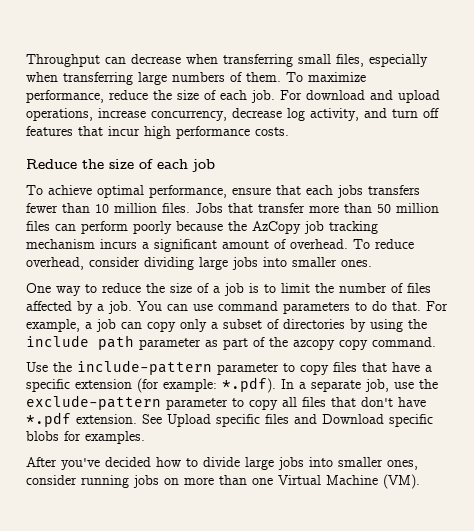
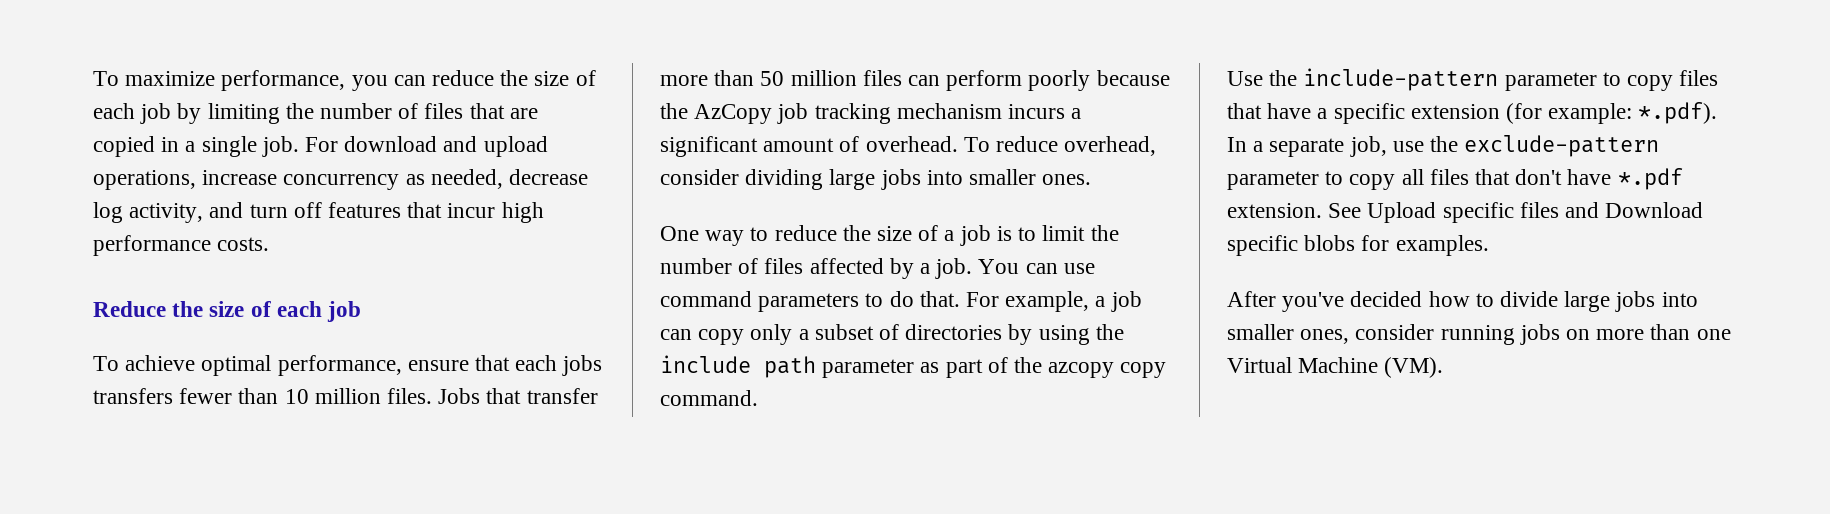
- Throughput can decrease when transferring small files, especially when transferring large numbers of them. To maximize performance, reduce the size of each job.
+ To maximize performance, you can reduce the size of each job by limiting the number of files that are copied in a single job.
- For download and upload operations, increase concurrency, decrease log activity, and turn off features that incur high performance costs.
+ For download and upload operations, increase concurrency as needed, decrease log activity, and turn off features that incur high performance costs.

